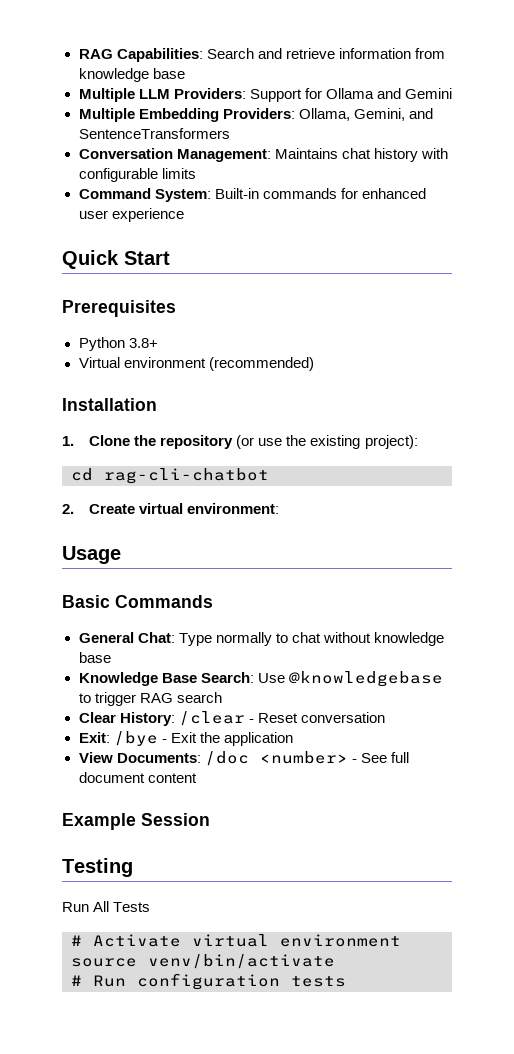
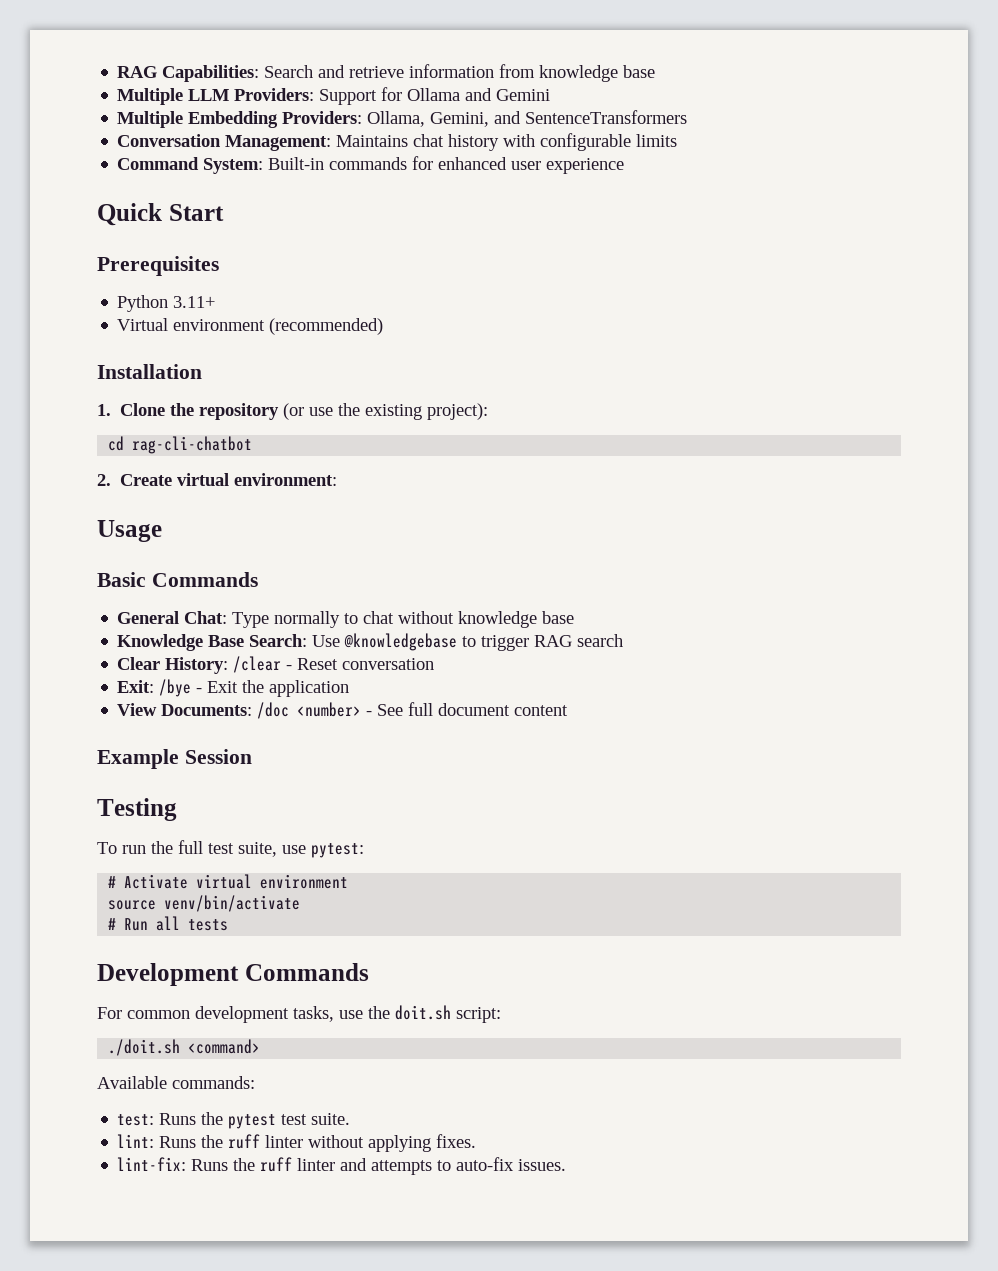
- Python 3.8+
+ Python 3.11+
- Run All Tests
+ To run the full test suite, use pytest:
- # Run configuration tests
+ # Run all tests
+ Development Commands
+ For common development tasks, use the doit.sh script:
+ ./doit.sh <command>
+ Available commands:
+ test: Runs the pytest test suite.
+ lint: Runs the ruff linter without applying fixes.
+ lint-fix: Runs the ruff linter and attempts to auto-fix issues.

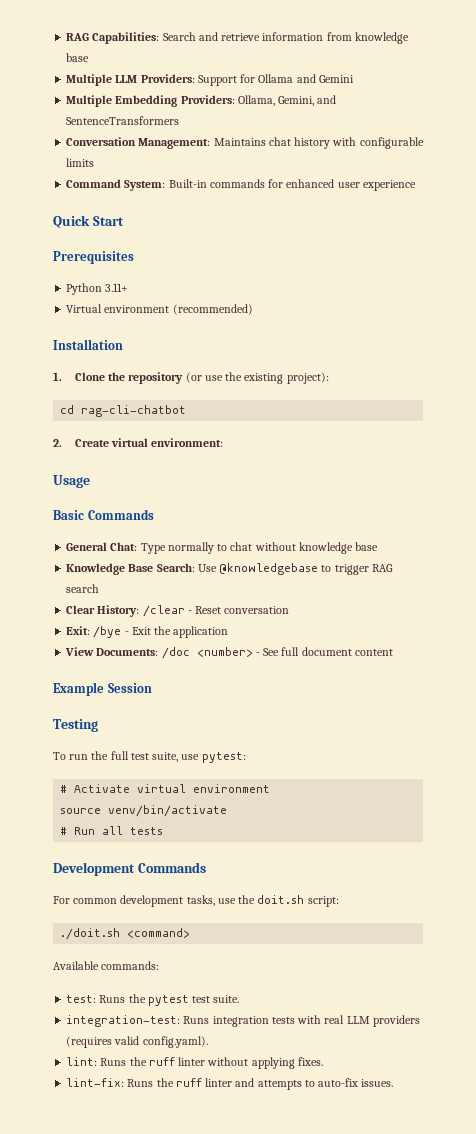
+ integration-test: Runs integration tests with real LLM providers (requires valid config.yaml).

